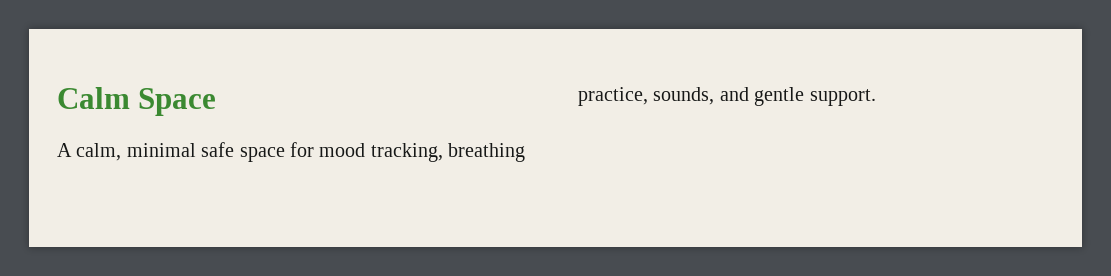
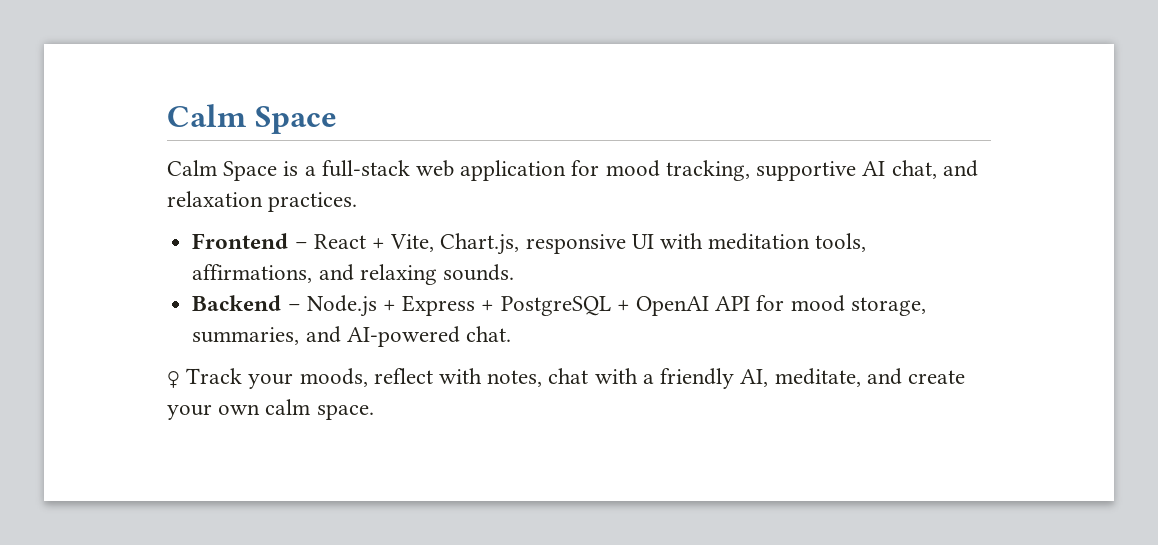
- A calm, minimal safe space for mood tracking, breathing practice, sounds, and gentle support.
+ Calm Space is a full‑stack web application for mood tracking, supportive AI chat, and relaxation practices.
+ Frontend – React + Vite, Chart.js, responsive UI with meditation tools, affirmations, and relaxing sounds.
+ Backend – Node.js + Express + PostgreSQL + OpenAI API for mood storage, summaries, and AI‑powered chat.
+ ♀ Track your moods, reflect with notes, chat with a friendly AI, meditate, and create your own calm space.

